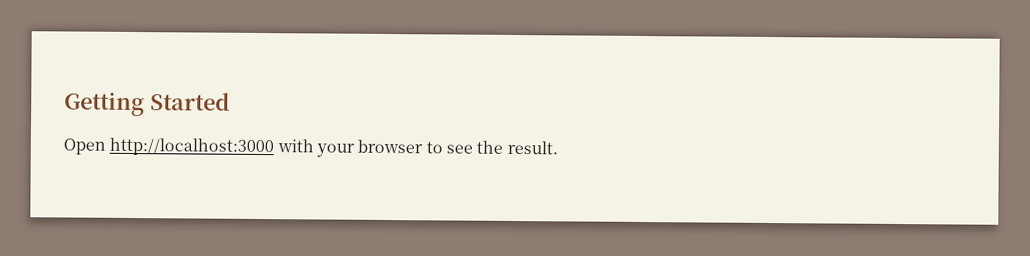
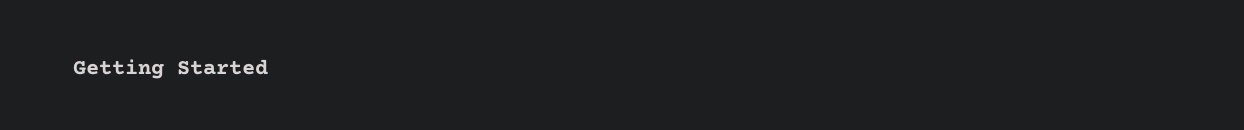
- Open http://localhost:3000 with your browser to see the result.

